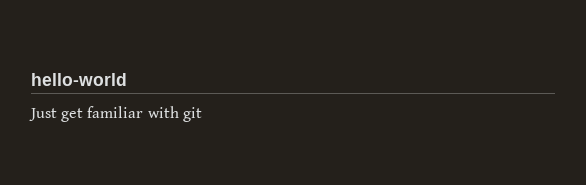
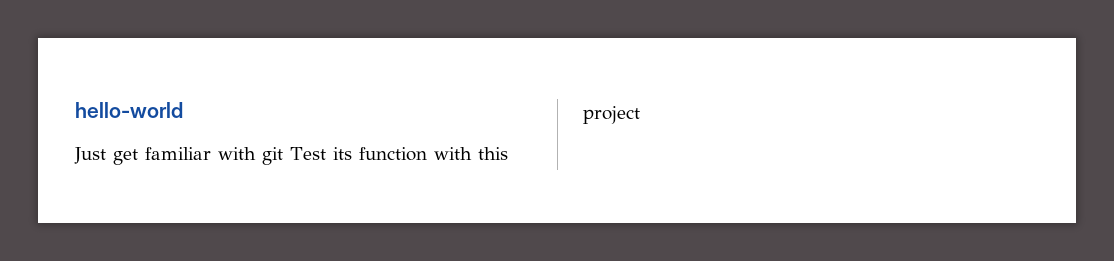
- Just get familiar with git
+ Just get familiar with git Test its function with this project

